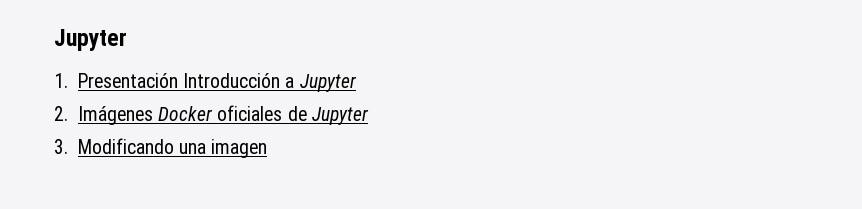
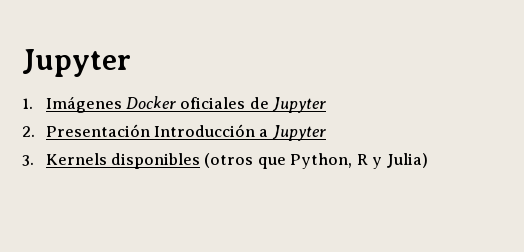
- 1. Presentación Introducción a Jupyter
- 2. Imágenes Docker oficiales de Jupyter
+ 1. Imágenes Docker oficiales de Jupyter
- 3. Modificando una imagen
+ 2. Presentación Introducción a Jupyter
+ 3. Kernels disponibles (otros que Python, R y Julia)

